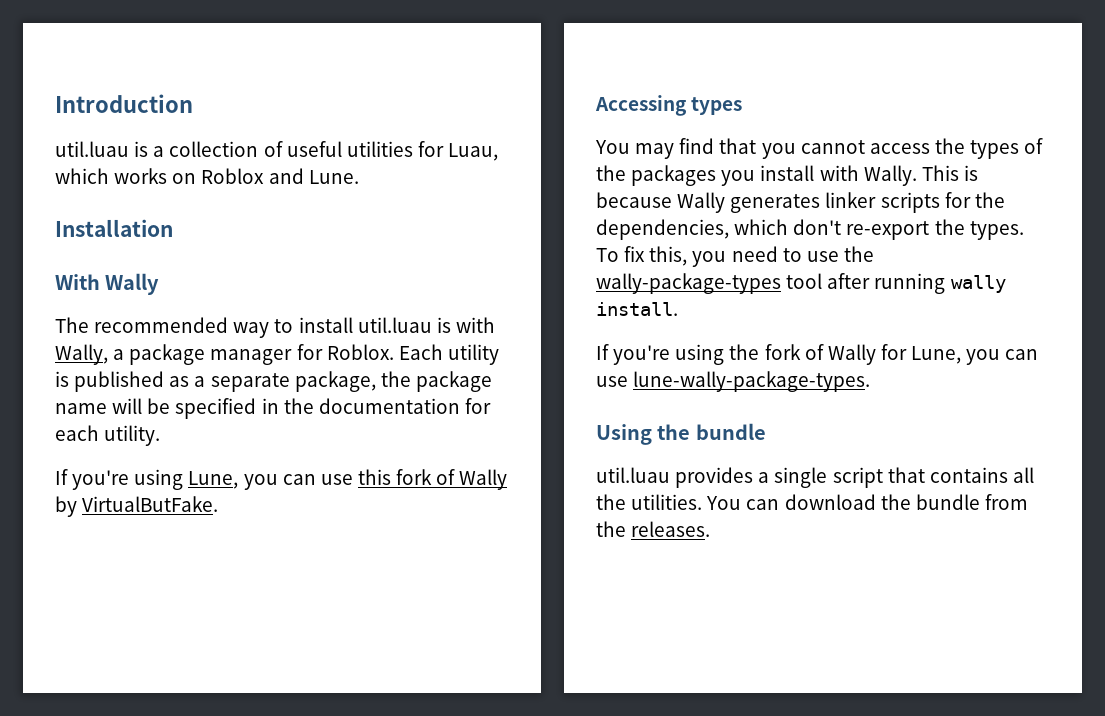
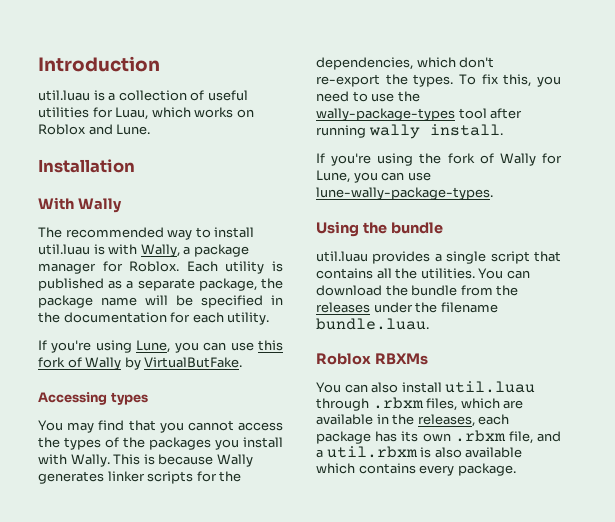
- You can download the bundle from the releases.
+ You can download the bundle from the releases under the filename bundle.luau.
+ Roblox RBXMs
+ You can also install util.luau through .rbxm files, which are available in the releases, each package has its own .rbxm file, and a util.rbxm is also available which contains every package.

